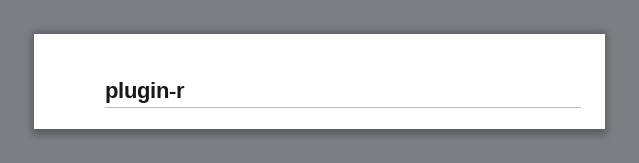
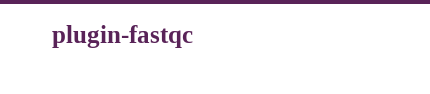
- plugin-r
+ plugin-fastqc

